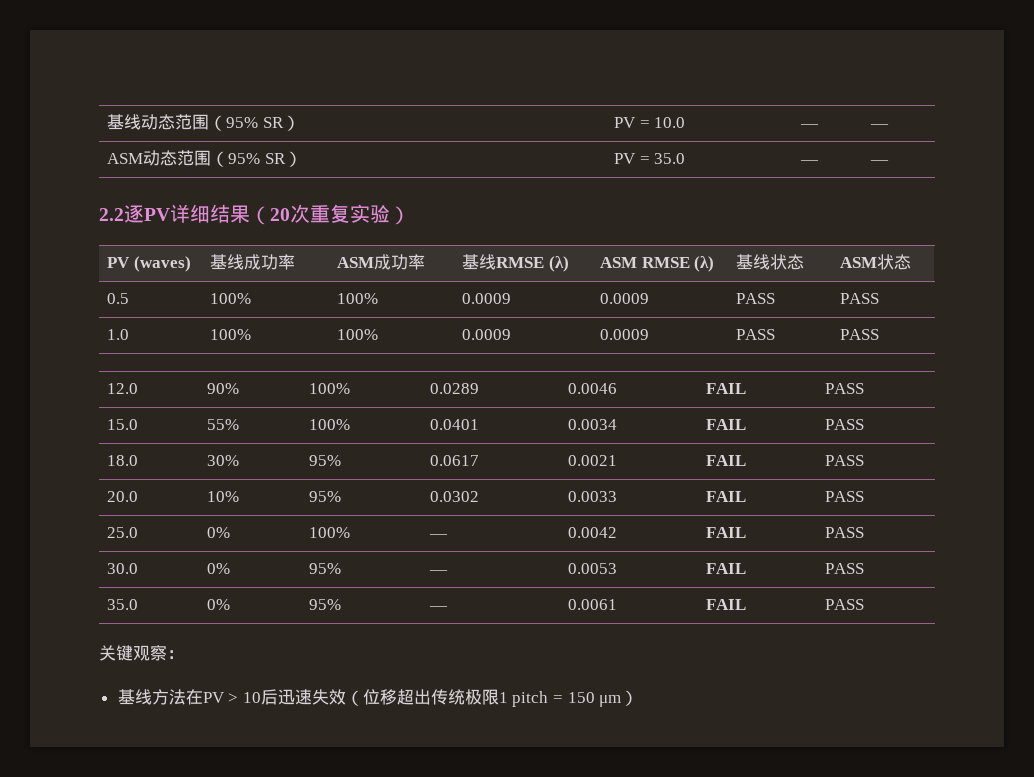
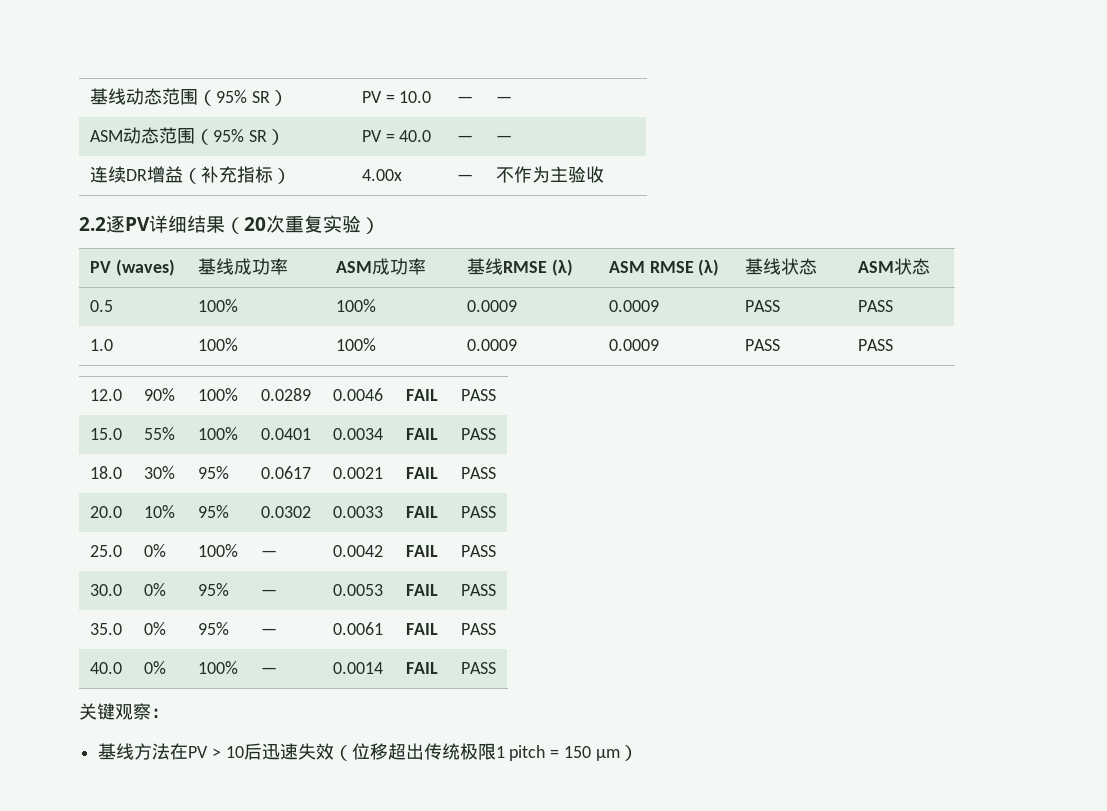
- ASM动态范围（95% SR） | PV = 35.0 | — | —
+ ASM动态范围（95% SR） | PV = 40.0 | — | —
+ 连续DR增益（补充指标） | 4.00x | — | 不作为主验收
+ 40.0 | 0% | 100% | — | 0.0014 | FAIL | PASS

